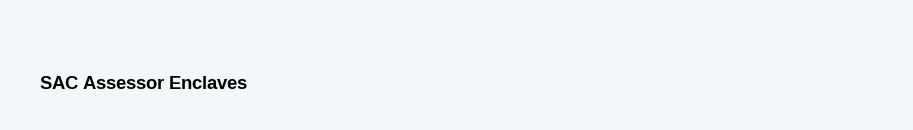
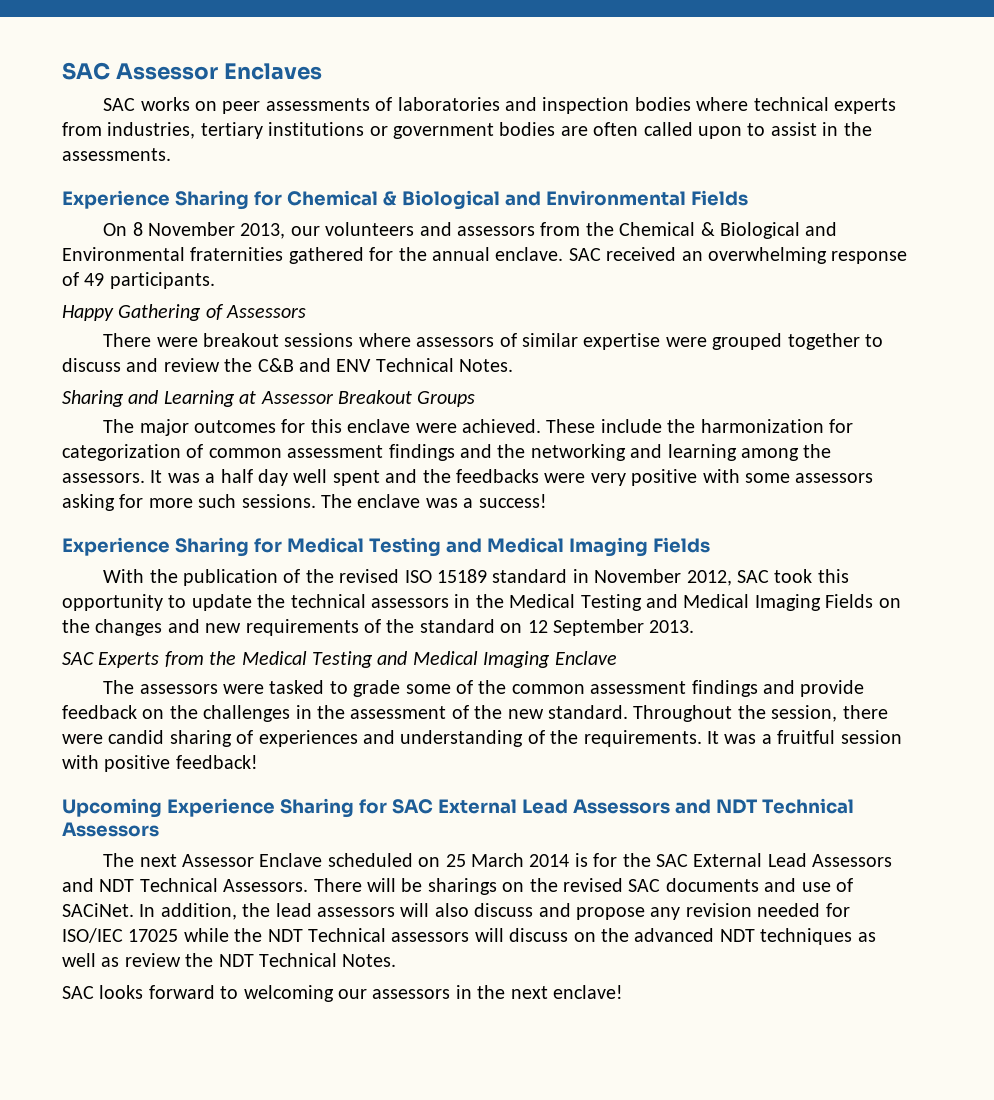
+ SAC works on peer assessments of laboratories and inspection bodies where technical experts from industries, tertiary institutions or government bodies are often called upon to assist in the assessments.
+ Experience Sharing for Chemical & Biological and Environmental Fields
+ On 8 November 2013, our volunteers and assessors from the Chemical & Biological and Environmental fraternities gathered for the annual enclave. SAC received an overwhelming response of 49 participants.
+ Happy Gathering of Assessors
+ There were breakout sessions where assessors of similar expertise were grouped together to discuss and review the C&B and ENV Technical Notes.
+ Sharing and Learning at Assessor Breakout Groups
+ The major outcomes for this enclave were achieved. These include the harmonization for categorization of common assessment findings and the networking and learning among the assessors. It was a half day well spent and the feedbacks were very positive with some assessors asking for more such sessions. The enclave was a success!
+ Experience Sharing for Medical Testing and Medical Imaging Fields
+ With the publication of the revised ISO 15189 standard in November 2012, SAC took this opportunity to update the technical assessors in the Medical Testing and Medical Imaging Fields on the changes and new requirements of the standard on 12 September 2013.
+ SAC Experts from the Medical Testing and Medical Imaging Enclave
+ The assessors were tasked to grade some of the common assessment findings and provide feedback on the challenges in the assessment of the new standard. Throughout the session, there were candid sharing of experiences and understanding of the requirements. It was a fruitful session with positive feedback!
+ Upcoming Experience Sharing for SAC External Lead Assessors and NDT Technical Assessors
+ The next Assessor Enclave scheduled on 25 March 2014 is for the SAC External Lead Assessors and NDT Technical Assessors. There will be sharings on the revised SAC documents and use of SACiNet. In addition, the lead assessors will also discuss and propose any revision needed for ISO/IEC 17025 while the NDT Technical assessors will discuss on the advanced NDT techniques as well as review the NDT Technical Notes.
+ SAC looks forward to welcoming our assessors in the next enclave!

